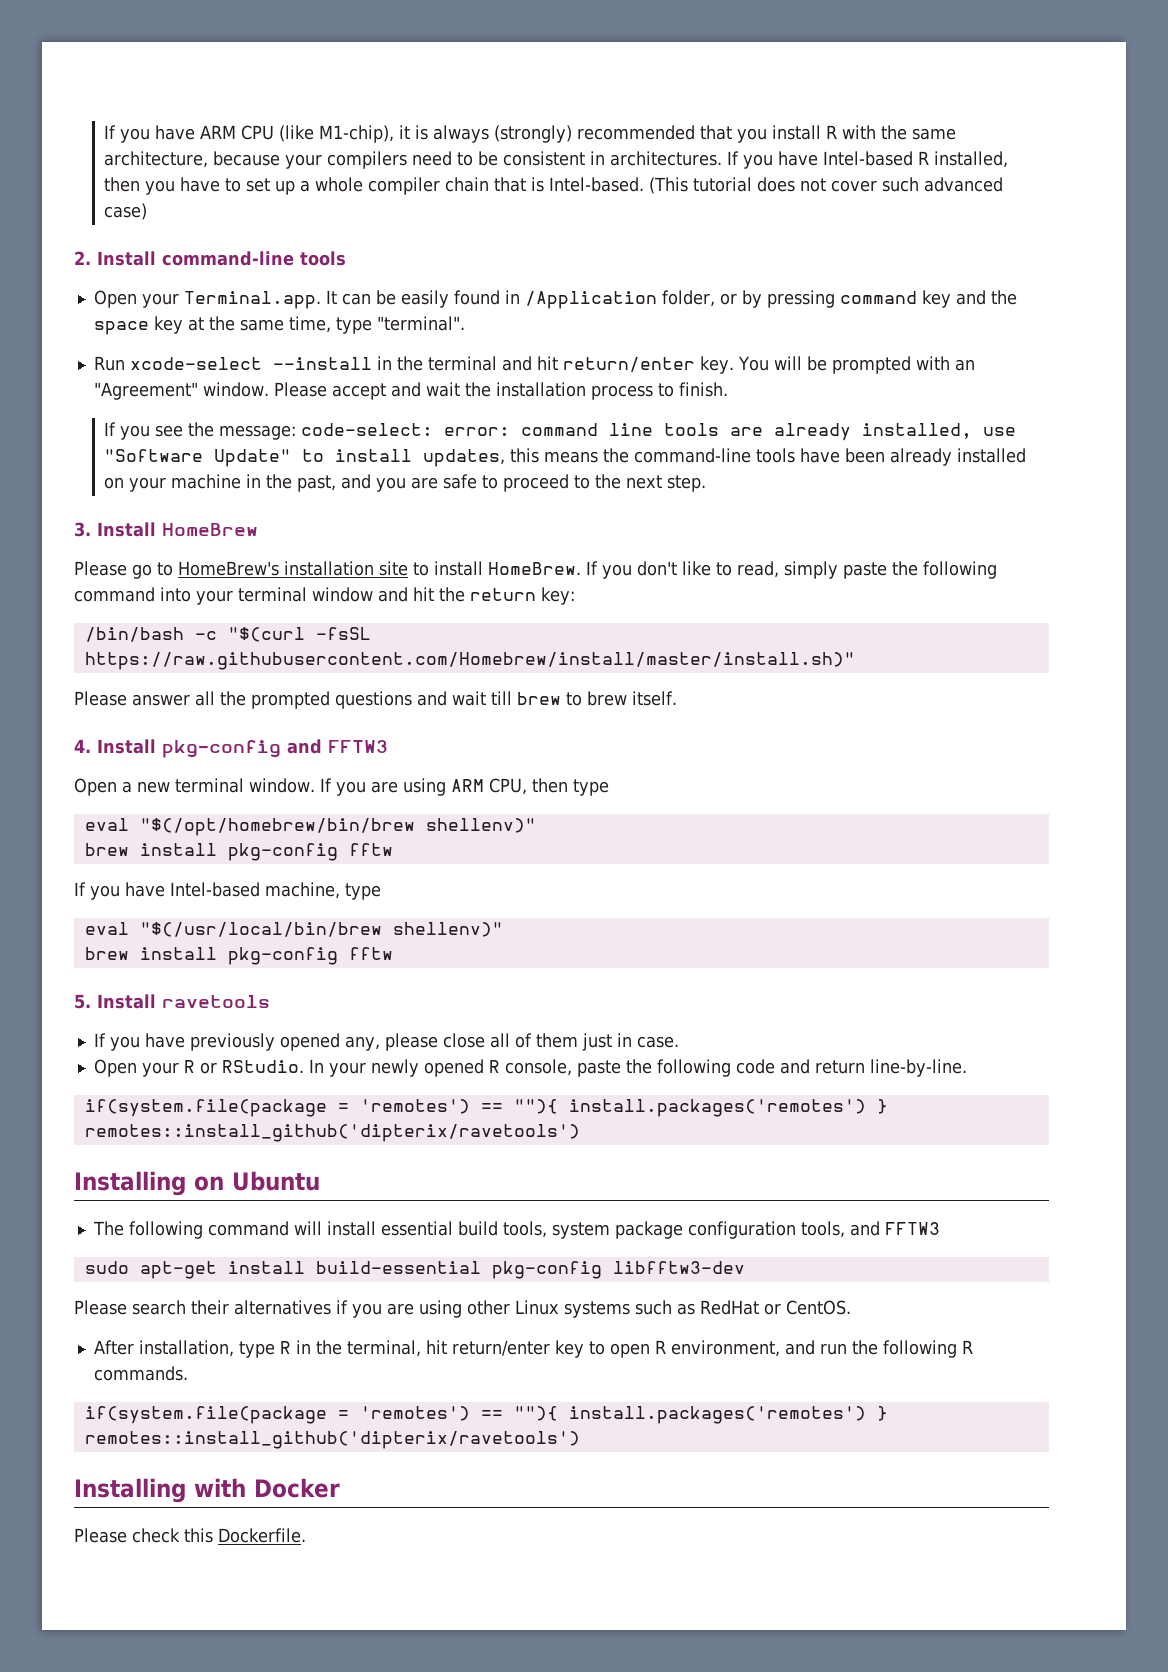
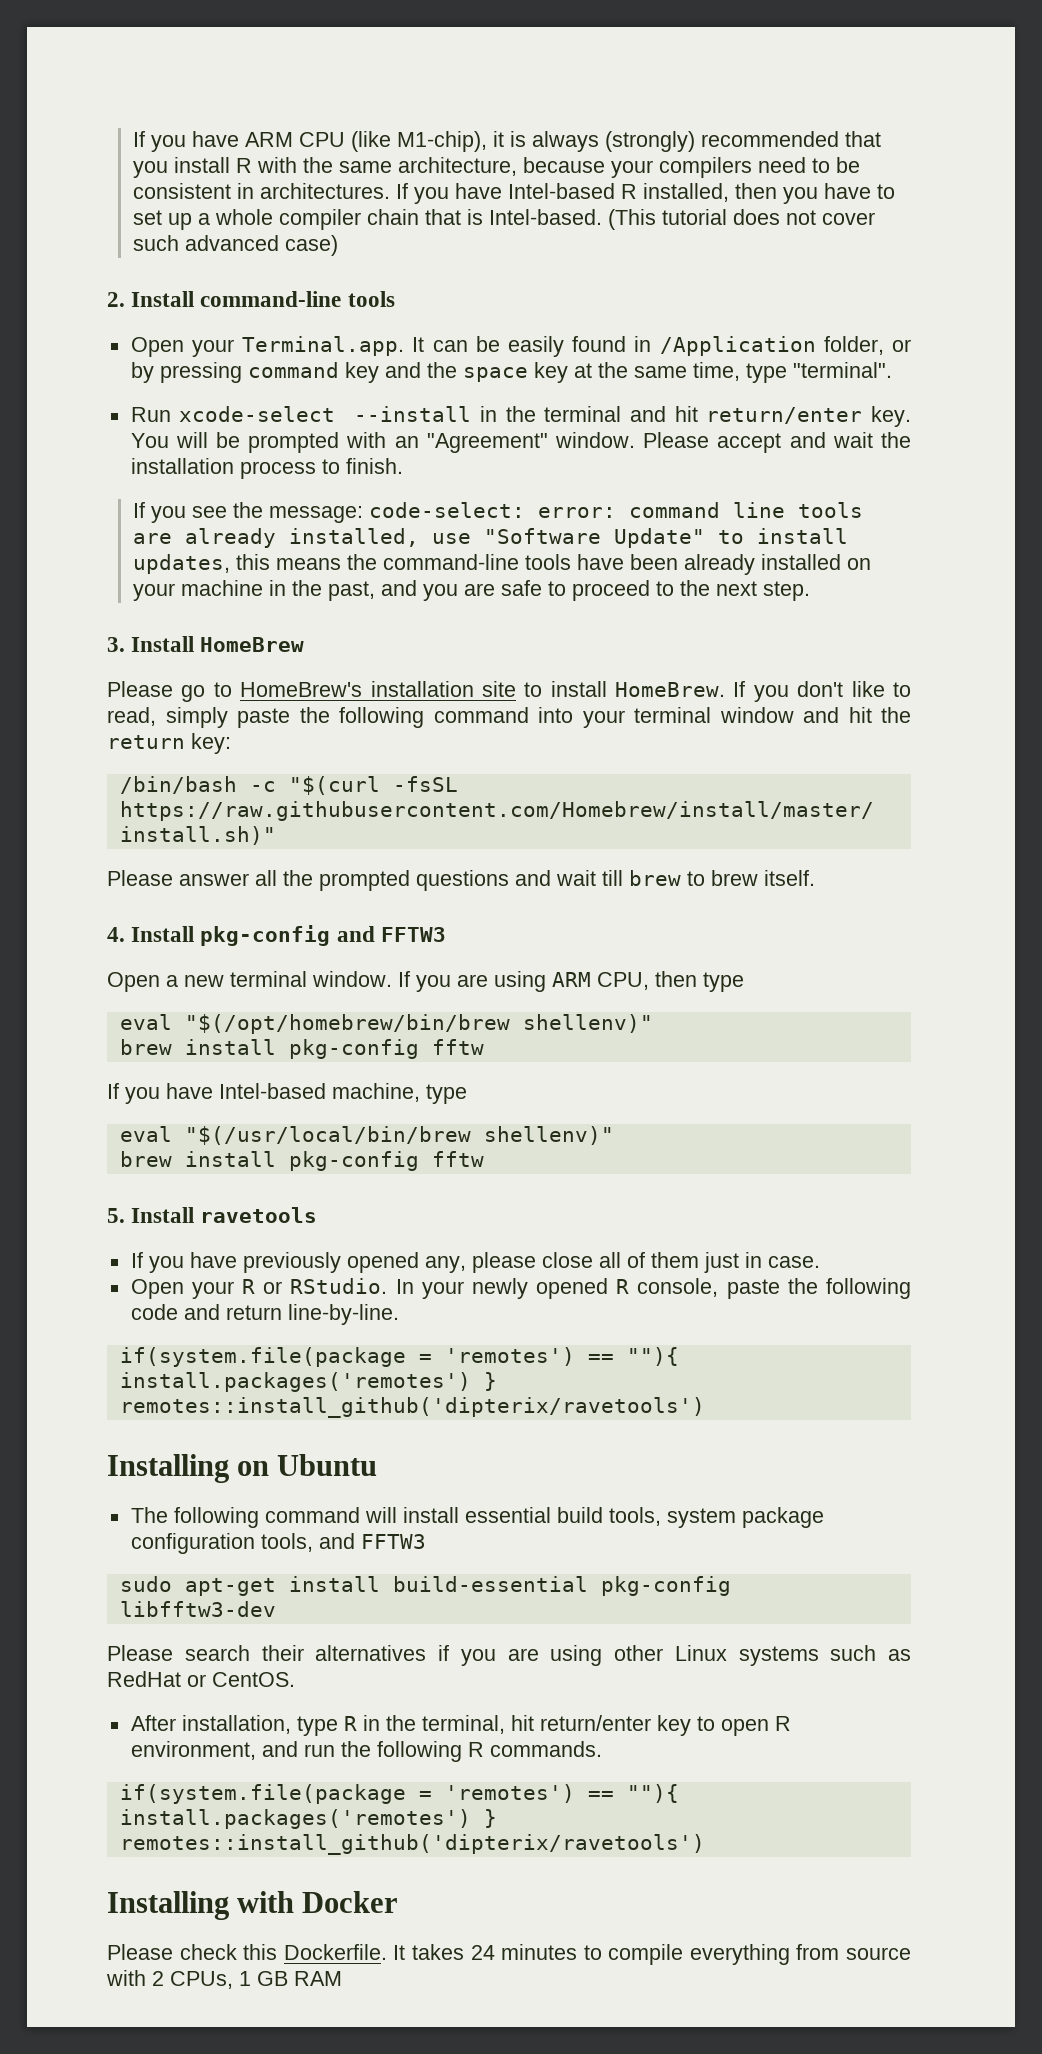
+ It takes 24 minutes to compile everything from source with 2 CPUs, 1 GB RAM

